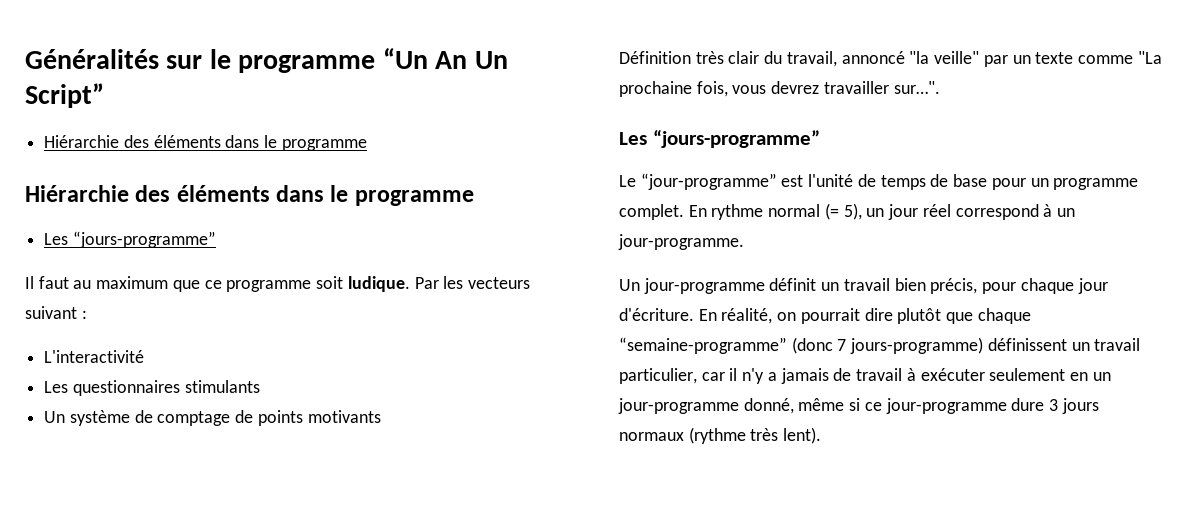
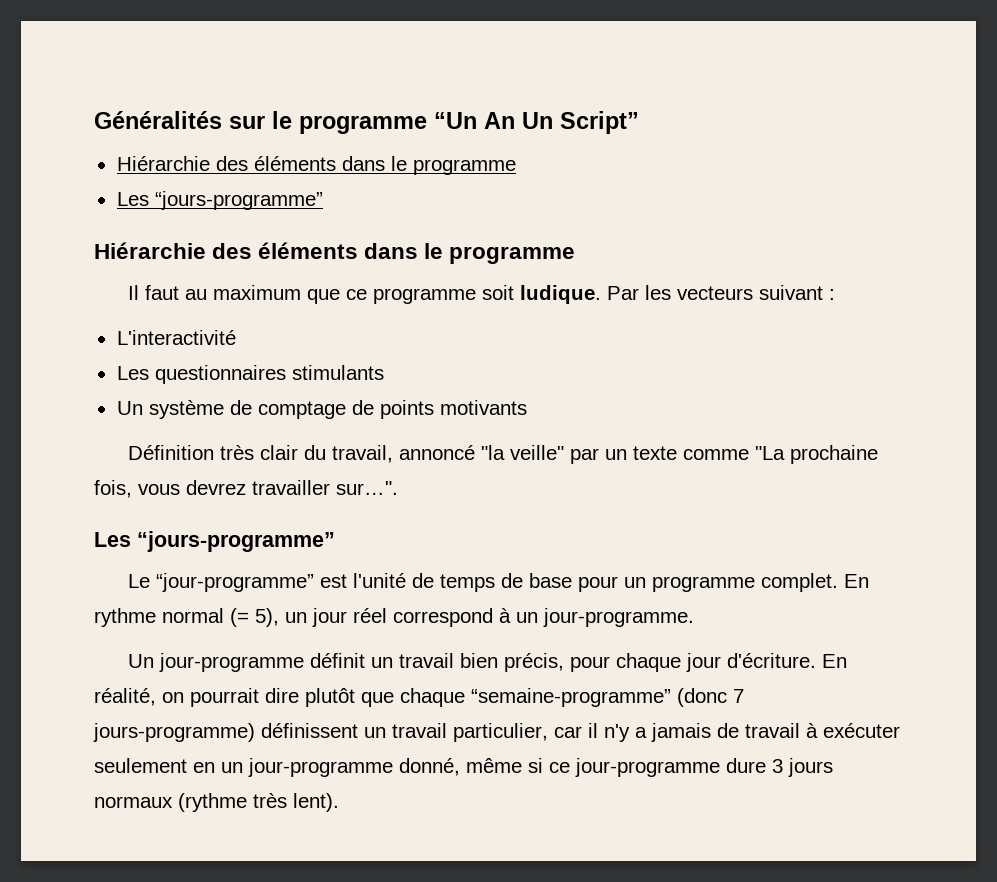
  Généralités sur le programme “Un An Un Script”
  Hiérarchie des éléments dans le programme
+ Les “jours-programme”
  Hiérarchie des éléments dans le programme
- Les “jours-programme”

